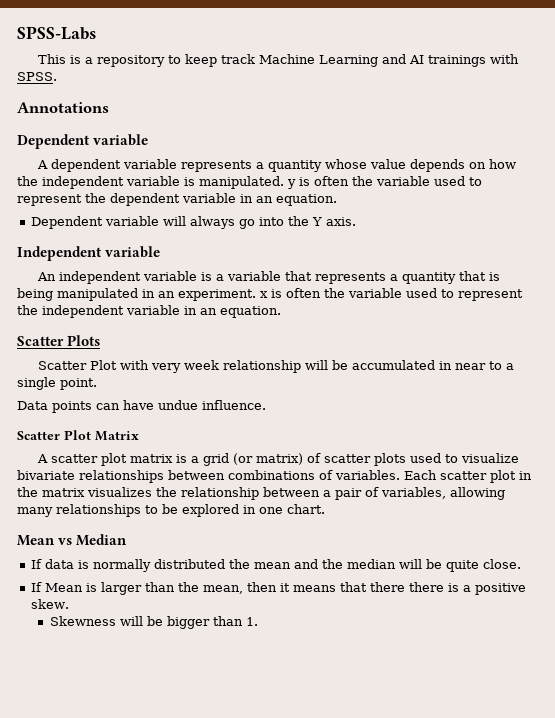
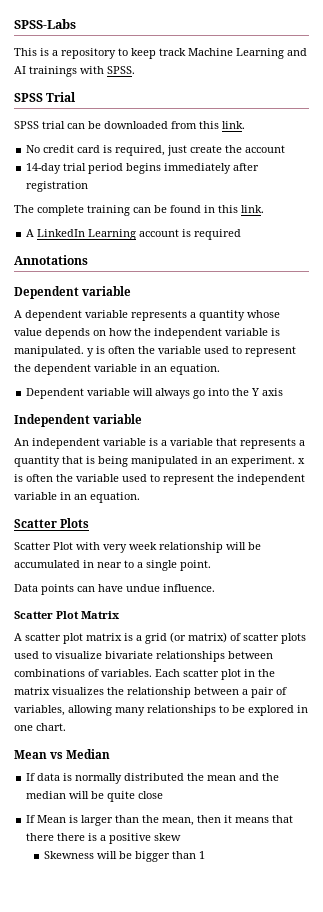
+ SPSS Trial
+ SPSS trial can be downloaded from this link.
+ No credit card is required, just create the account
+ 14-day trial period begins immediately after registration
+ The complete training can be found in this link.
+ A LinkedIn Learning account is required
- Dependent variable will always go into the Y axis.
+ Dependent variable will always go into the Y axis
- If data is normally distributed the mean and the median will be quite close.
+ If data is normally distributed the mean and the median will be quite close
- If Mean is larger than the mean, then it means that there there is a positive skew.
+ If Mean is larger than the mean, then it means that there there is a positive skew
- Skewness will be bigger than 1.
+ Skewness will be bigger than 1

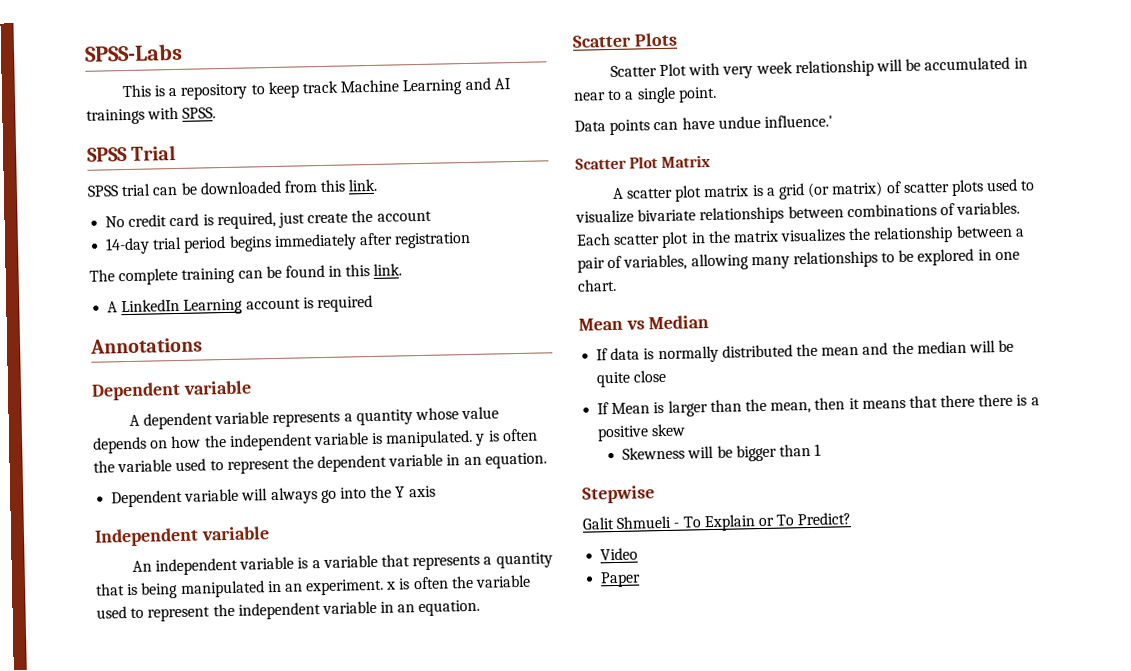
- Data points can have undue influence.
+ Data points can have undue influence.'
+ Stepwise
+ Galit Shmueli - To Explain or To Predict?
+ Video
+ Paper

